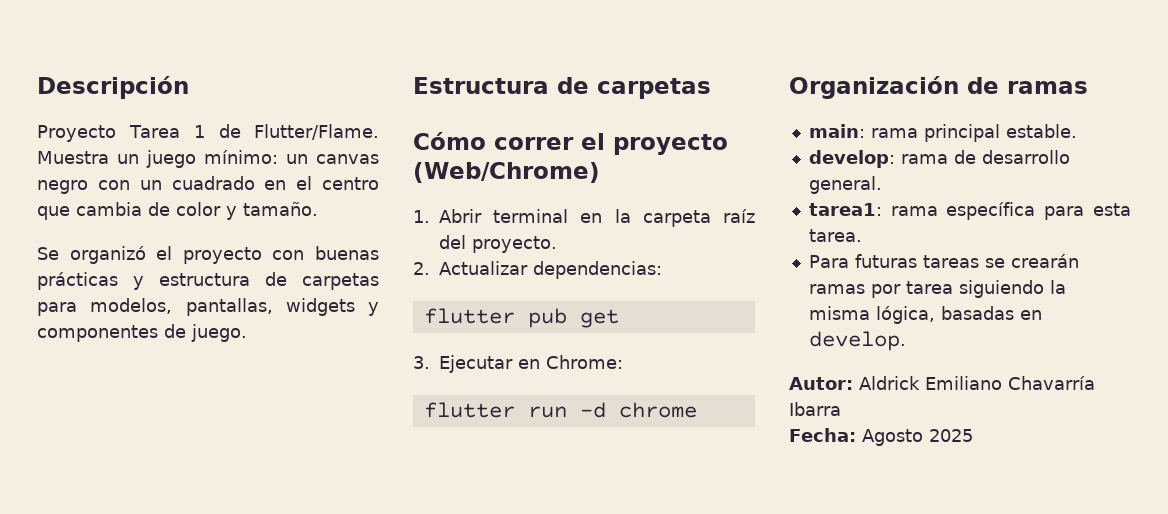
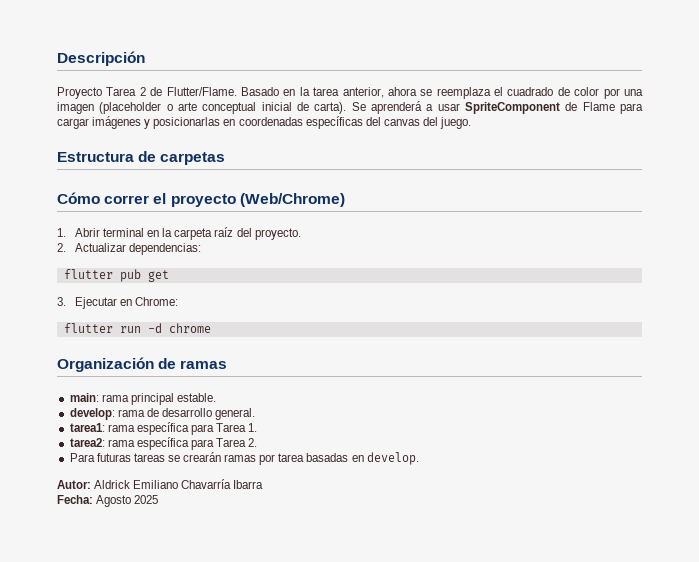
- Proyecto Tarea 1 de Flutter/Flame.
+ Proyecto Tarea 2 de Flutter/Flame.
- Muestra un juego mínimo: un canvas negro con un cuadrado en el centro que cambia de color y tamaño.
- Se organizó el proyecto con buenas prácticas y estructura de carpetas para modelos, pantallas, widgets y componentes de juego.
+ Basado en la tarea anterior, ahora se reemplaza el cuadrado de color por una imagen (placeholder o arte conceptual inicial de carta). Se aprenderá a usar SpriteComponent de Flame para cargar imágenes y posicionarlas en coordenadas específicas del canvas del juego.
- tarea1: rama específica para esta tarea.
+ tarea1: rama específica para Tarea 1.
+ tarea2: rama específica para Tarea 2.
- Para futuras tareas se crearán ramas por tarea siguiendo la misma lógica, basadas en develop.
+ Para futuras tareas se crearán ramas por tarea basadas en develop.

